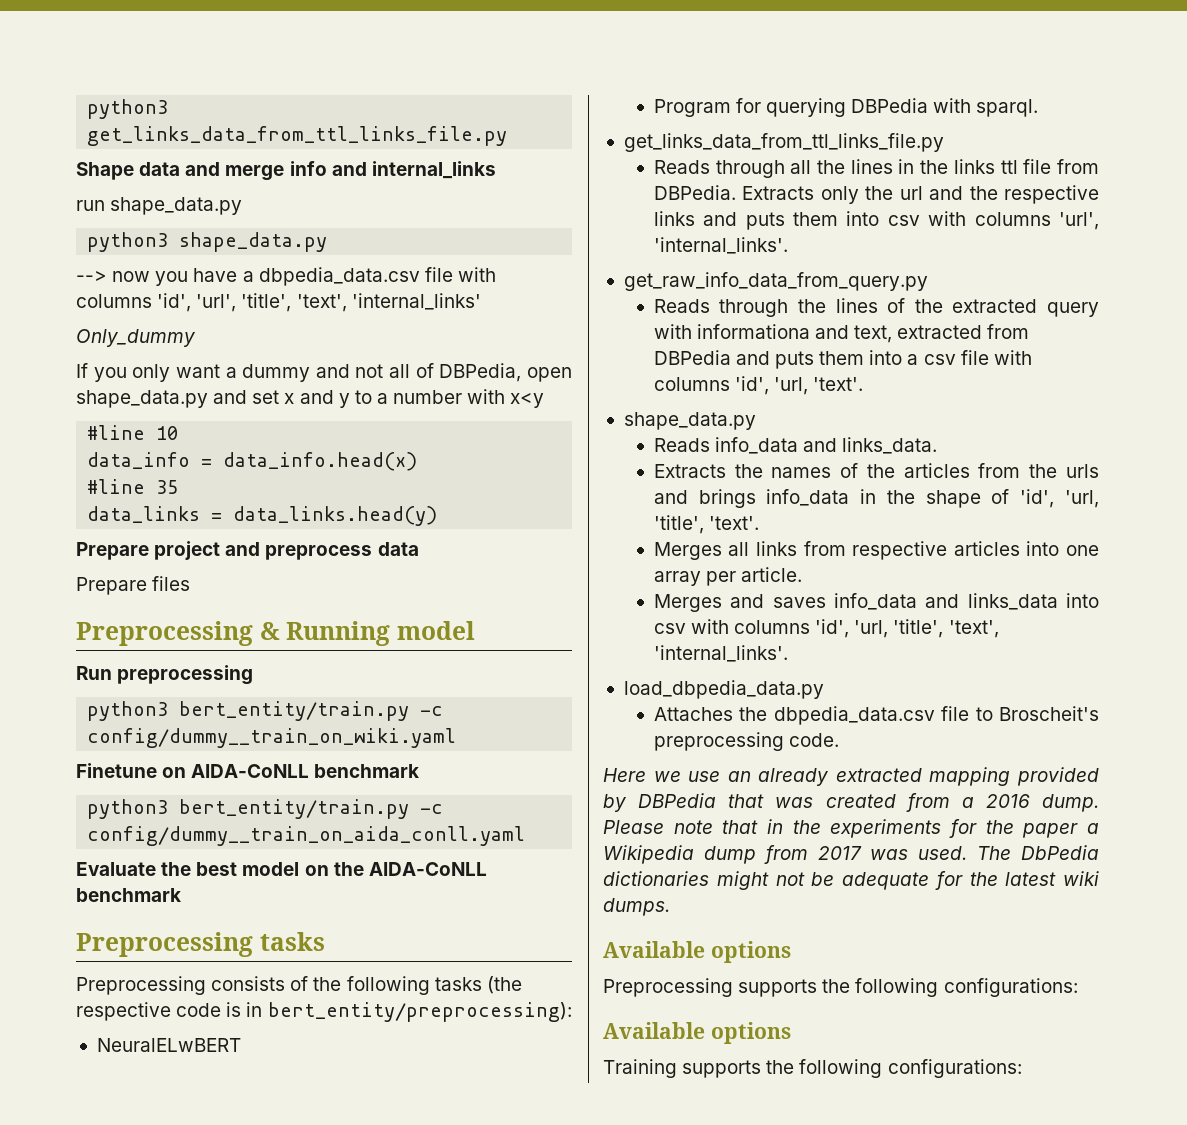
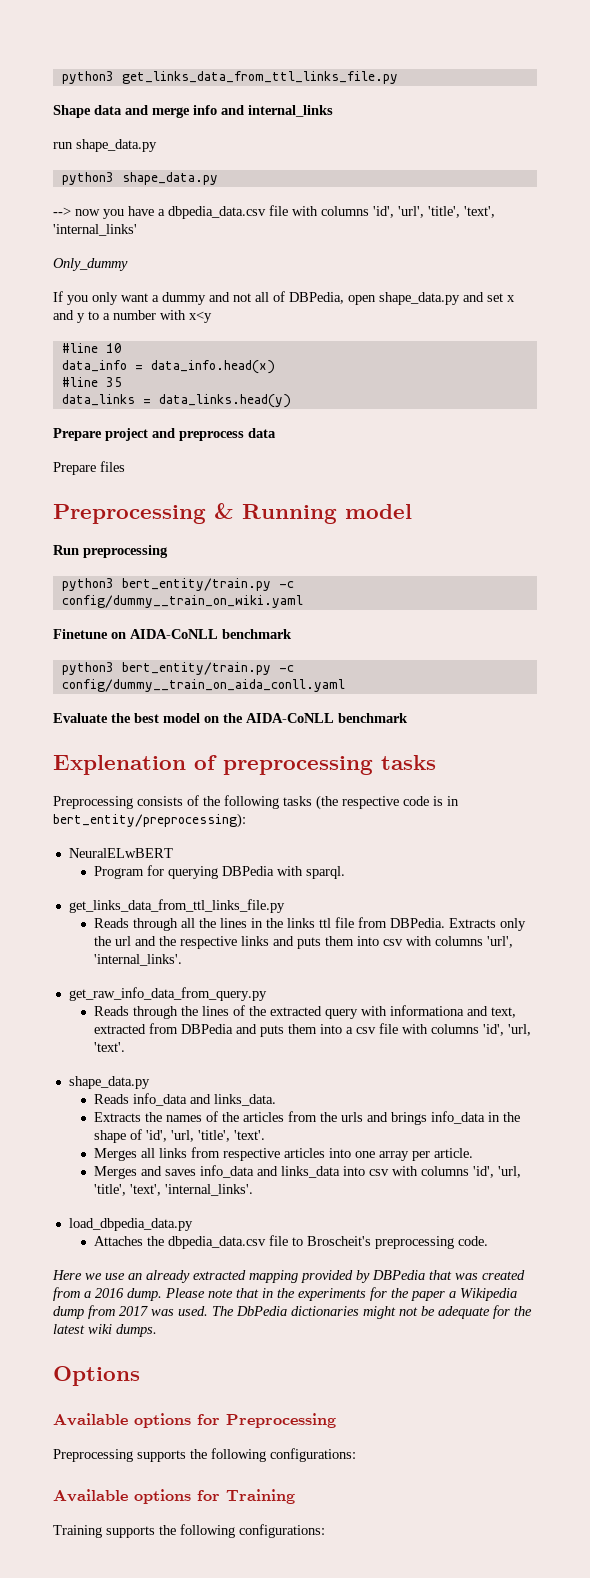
- Preprocessing tasks
+ Explenation of preprocessing tasks
  The DbPedia dictionaries might not be adequate for the latest wiki dumps.
- Available options
+ Options
+ Available options for Preprocessing
  Preprocessing supports the following configurations:
- Available options
+ Available options for Training

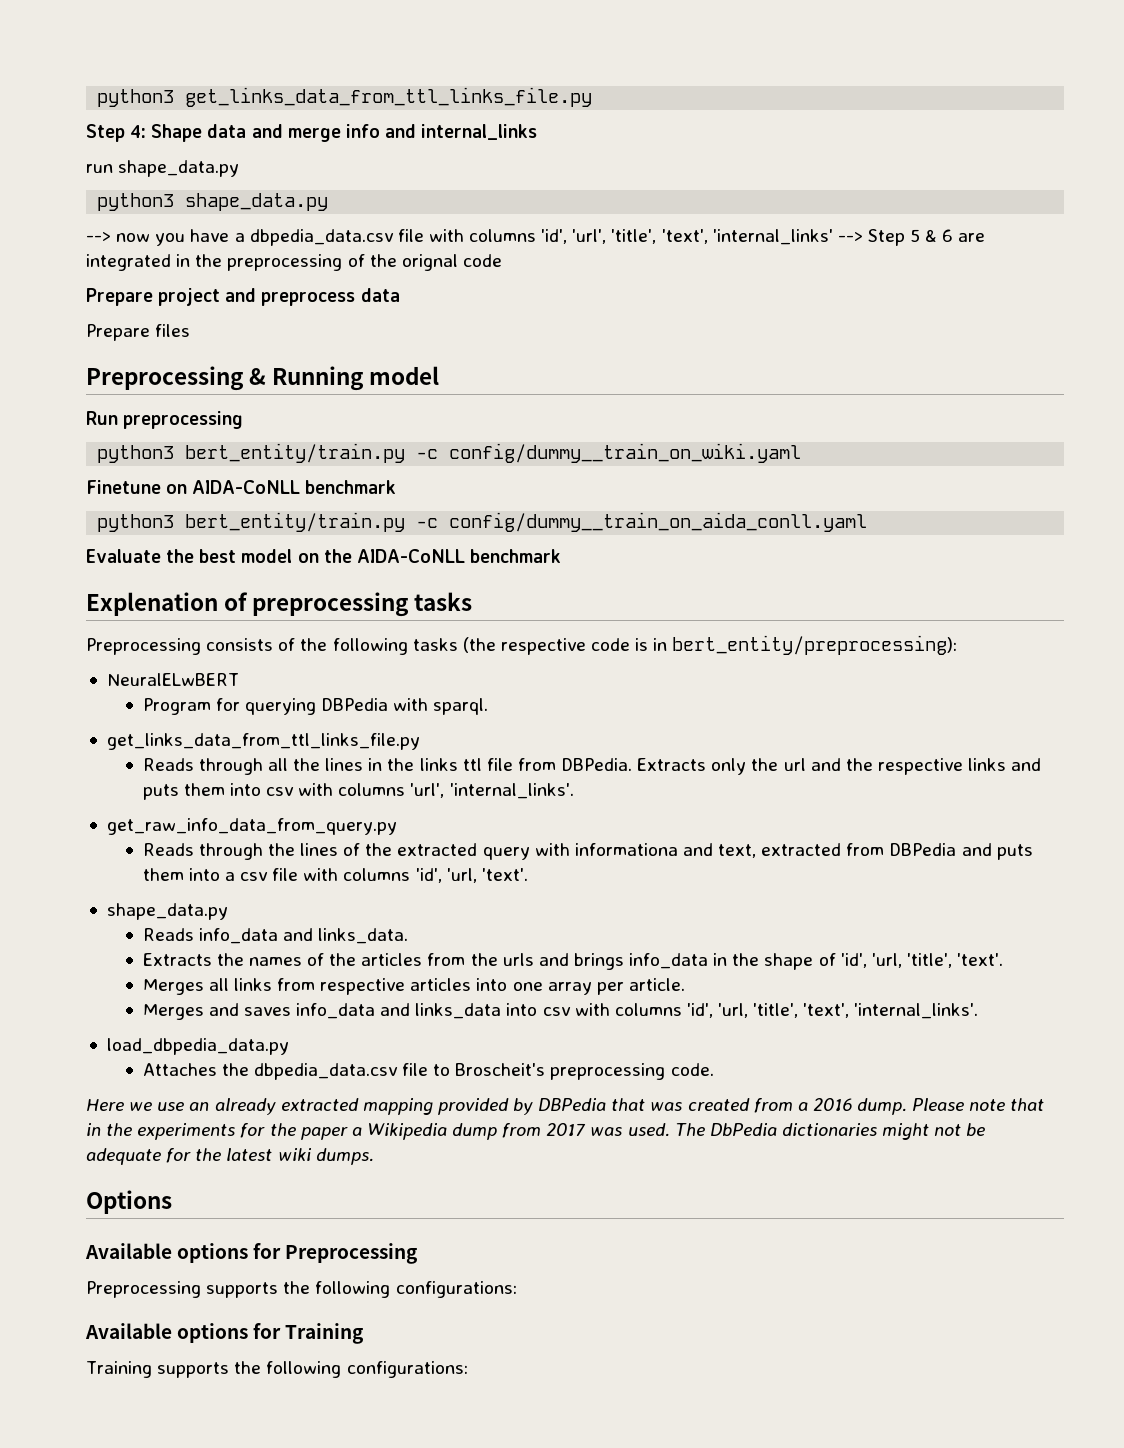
- Shape data and merge info and internal_links
+ Step 4: Shape data and merge info and internal_links
- --> now you have a dbpedia_data.csv file with columns 'id', 'url', 'title', 'text', 'internal_links'
- Only_dummy
- If you only want a dummy and not all of DBPedia, open shape_data.py and set x and y to a number with x<y
- #line 10
- data_info = data_info.head(x)
- #line 35
- data_links = data_links.head(y)
+ --> now you have a dbpedia_data.csv file with columns 'id', 'url', 'title', 'text', 'internal_links' --> Step 5 & 6 are integrated in the preprocessing of the orignal code

